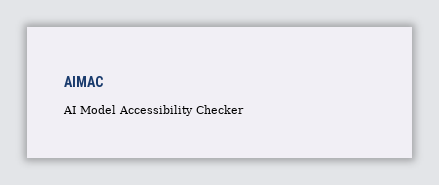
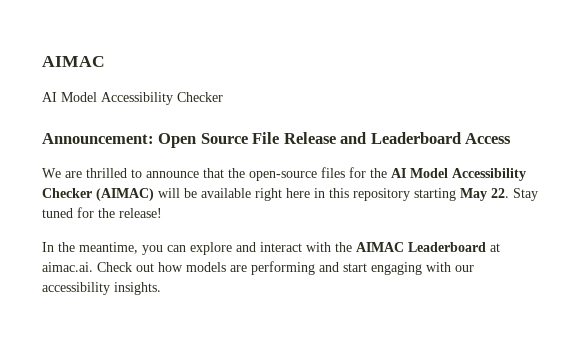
+ Announcement: Open Source File Release and Leaderboard Access
+ We are thrilled to announce that the open-source files for the AI Model Accessibility Checker (AIMAC) will be available right here in this repository starting May 22. Stay tuned for the release!
+ In the meantime, you can explore and interact with the AIMAC Leaderboard at aimac.ai. Check out how models are performing and start engaging with our accessibility insights.

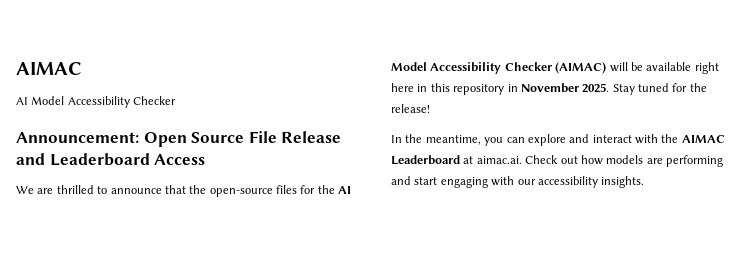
- We are thrilled to announce that the open-source files for the AI Model Accessibility Checker (AIMAC) will be available right here in this repository starting May 22. Stay tuned for the release!
+ We are thrilled to announce that the open-source files for the AI Model Accessibility Checker (AIMAC) will be available right here in this repository in November 2025. Stay tuned for the release!

